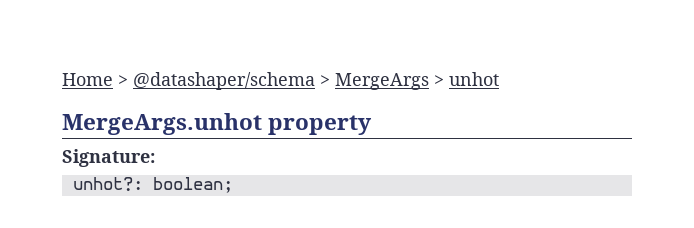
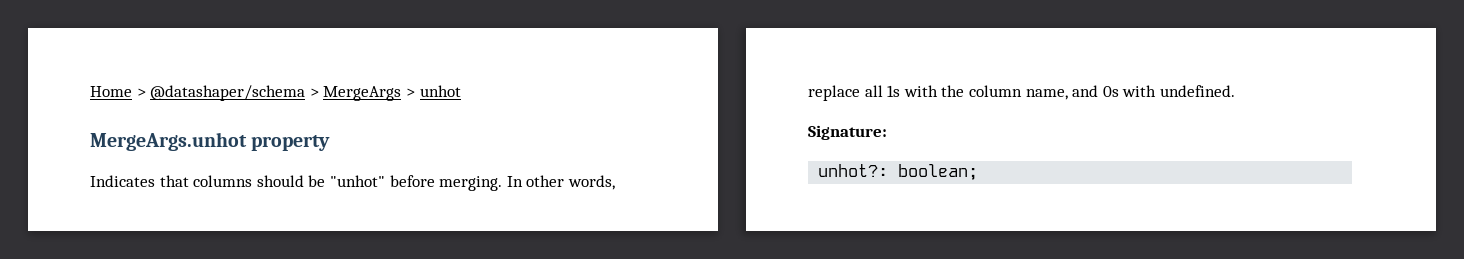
+ Indicates that columns should be "unhot" before merging. In other words, replace all 1s with the column name, and 0s with undefined.

